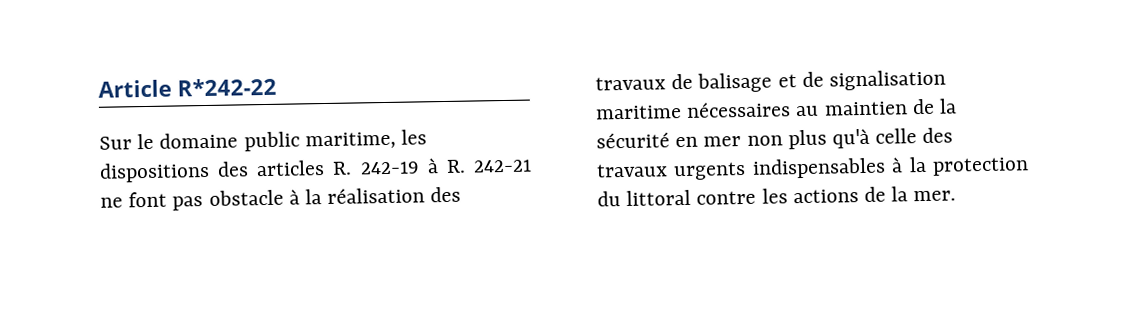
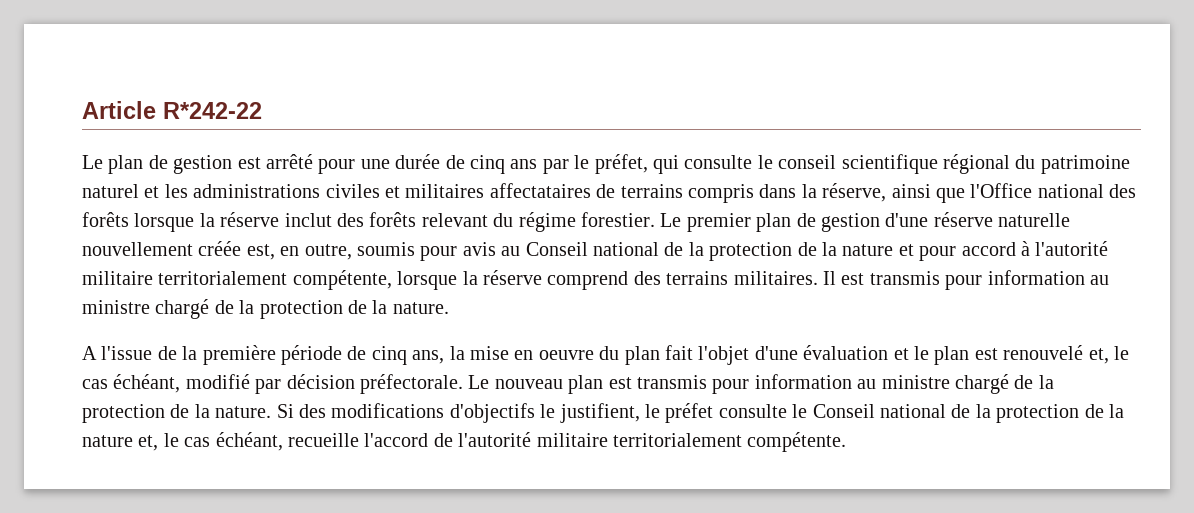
- Sur le domaine public maritime, les dispositions des articles R. 242-19 à R. 242-21 ne font pas obstacle à la réalisation des travaux de balisage et de signalisation maritime nécessaires au maintien de la sécurité en mer non plus qu'à celle des travaux urgents indispensables à la protection du littoral contre les actions de la mer.
+ Le plan de gestion est arrêté pour une durée de cinq ans par le préfet, qui consulte le conseil scientifique régional du patrimoine naturel et les administrations civiles et militaires affectataires de terrains compris dans la réserve, ainsi que l'Office national des forêts lorsque la réserve inclut des forêts relevant du régime forestier. Le premier plan de gestion d'une réserve naturelle nouvellement créée est, en outre, soumis pour avis au Conseil national de la protection de la nature et pour accord à l'autorité militaire territorialement compétente, lorsque la réserve comprend des terrains militaires. Il est transmis pour information au ministre chargé de la protection de la nature.
+ A l'issue de la première période de cinq ans, la mise en oeuvre du plan fait l'objet d'une évaluation et le plan est renouvelé et, le cas échéant, modifié par décision préfectorale. Le nouveau plan est transmis pour information au ministre chargé de la protection de la nature. Si des modifications d'objectifs le justifient, le préfet consulte le Conseil national de la protection de la nature et, le cas échéant, recueille l'accord de l'autorité militaire territorialement compétente.

